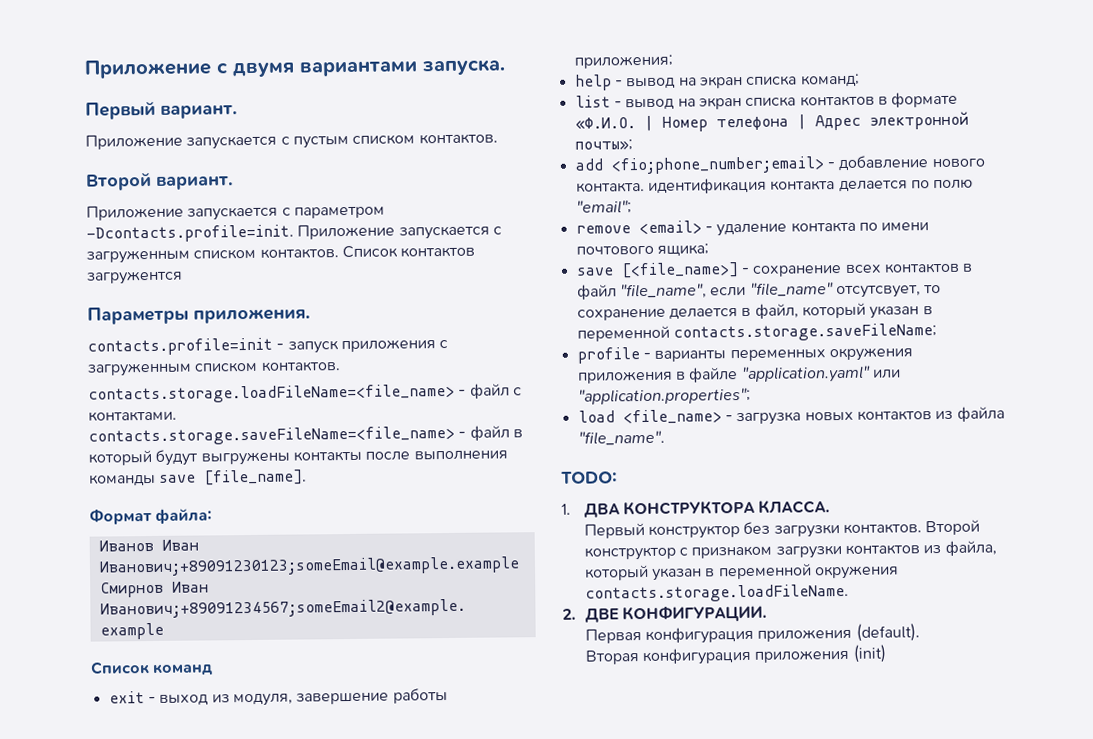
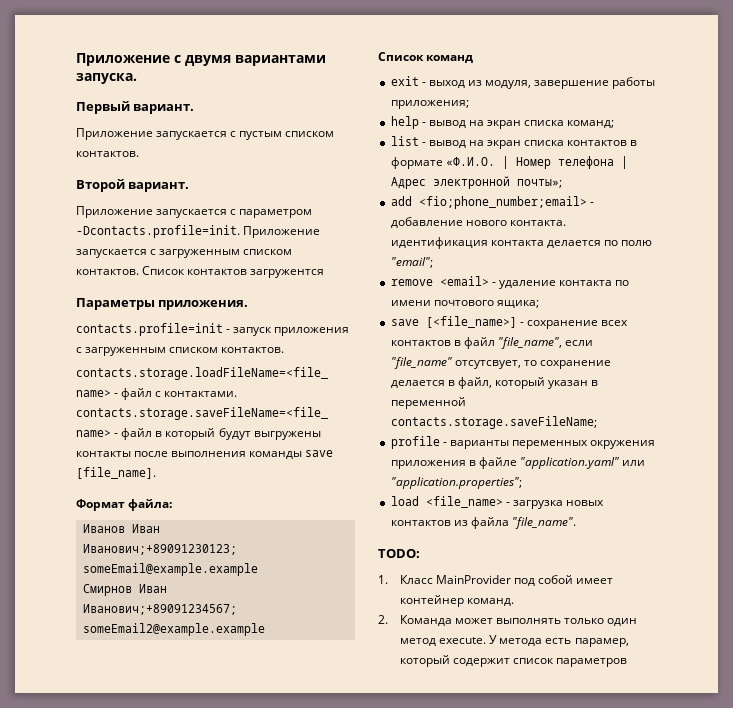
- 1. ДВА КОНСТРУКТОРА КЛАССА.
- Первый конструктор без загрузки контактов. Второй конструктор с признаком загрузки контактов из файла, который указан в переменной окружения contacts.storage.loadFileName.
- 2. ДВЕ КОНФИГУРАЦИИ.
- Первая конфигурация приложения (default).
- Вторая конфигурация приложения (init)
+ 1. Класс MainProvider под собой имеет контейнер команд.
+ 2. Команда может выполнять только один метод execute. У метода есть парамер, который содержит список параметров

